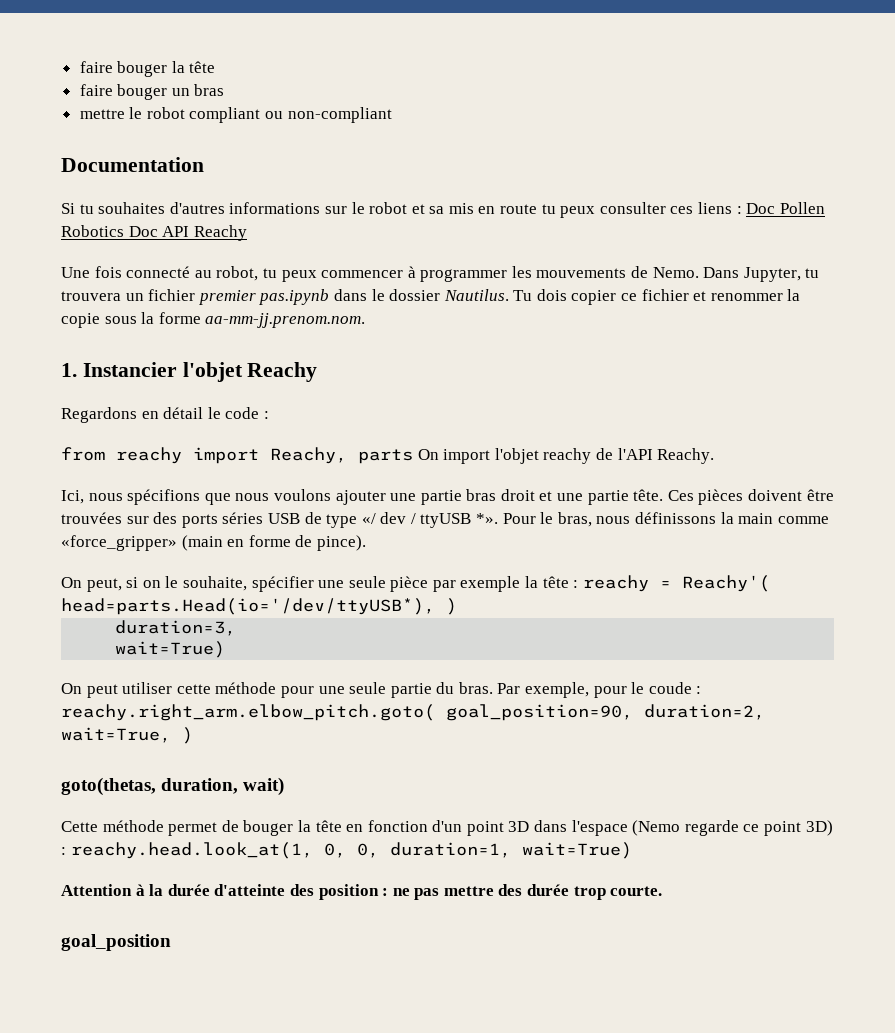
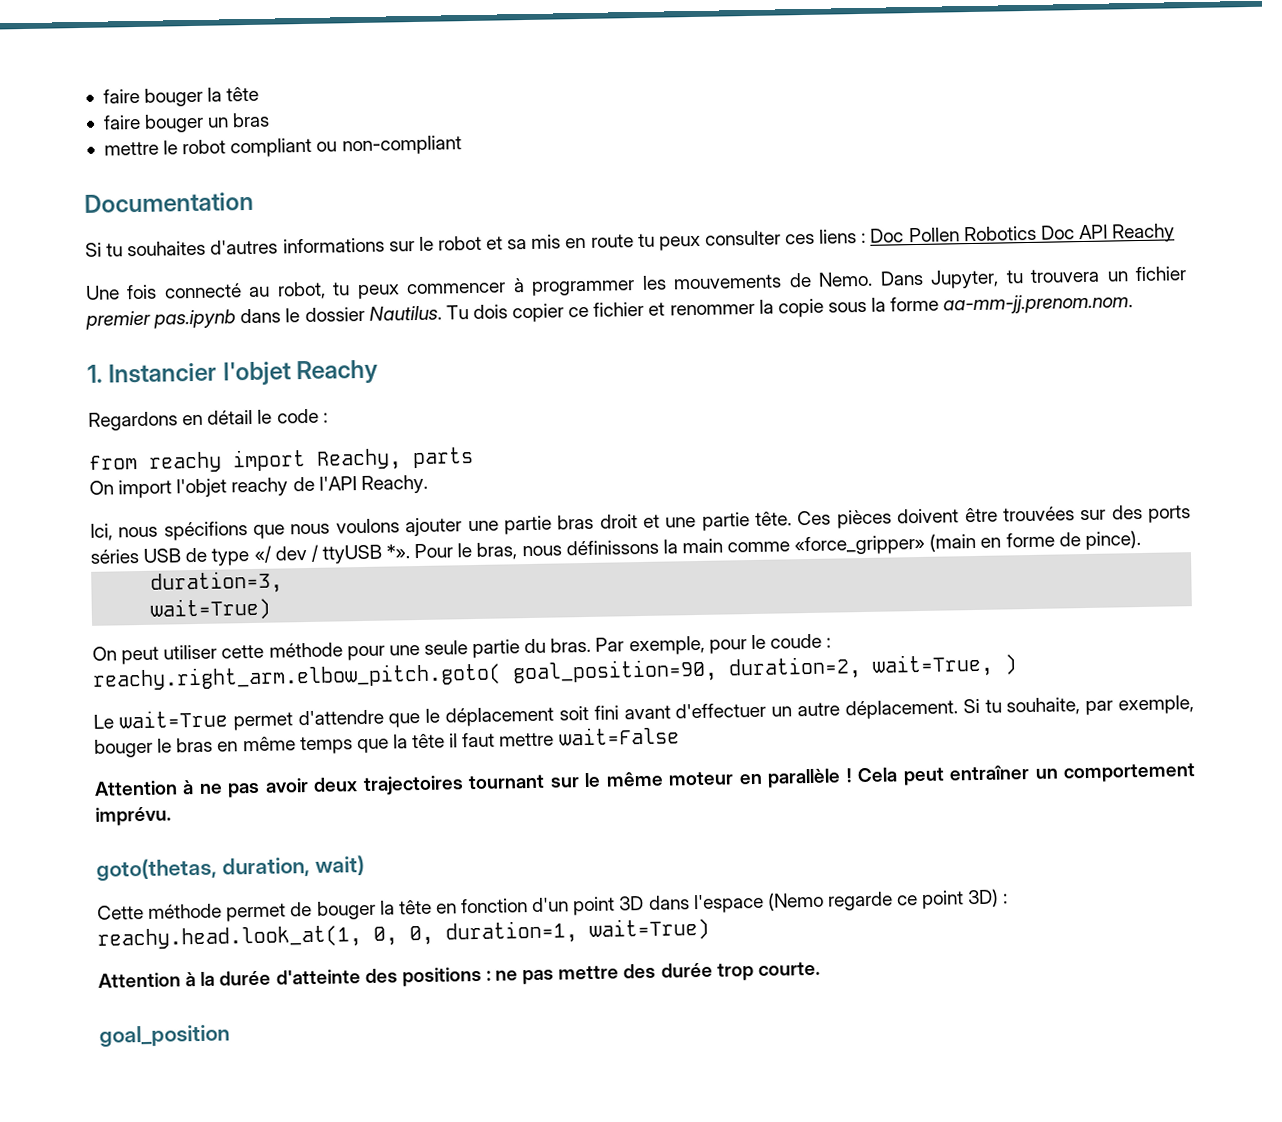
- from reachy import Reachy, parts On import l'objet reachy de l'API Reachy.
+ from reachy import Reachy, parts
+ On import l'objet reachy de l'API Reachy.
- On peut, si on le souhaite, spécifier une seule pièce par exemple la tête : reachy = Reachy'( head=parts.Head(io='/dev/ttyUSB*), )
+ Le wait=True permet d'attendre que le déplacement soit fini avant d'effectuer un autre déplacement. Si tu souhaite, par exemple, bouger le bras en même temps que la tête il faut mettre wait=False
+ Attention à ne pas avoir deux trajectoires tournant sur le même moteur en parallèle ! Cela peut entraîner un comportement imprévu.
- Attention à la durée d'atteinte des position : ne pas mettre des durée trop courte.
+ Attention à la durée d'atteinte des positions : ne pas mettre des durée trop courte.

